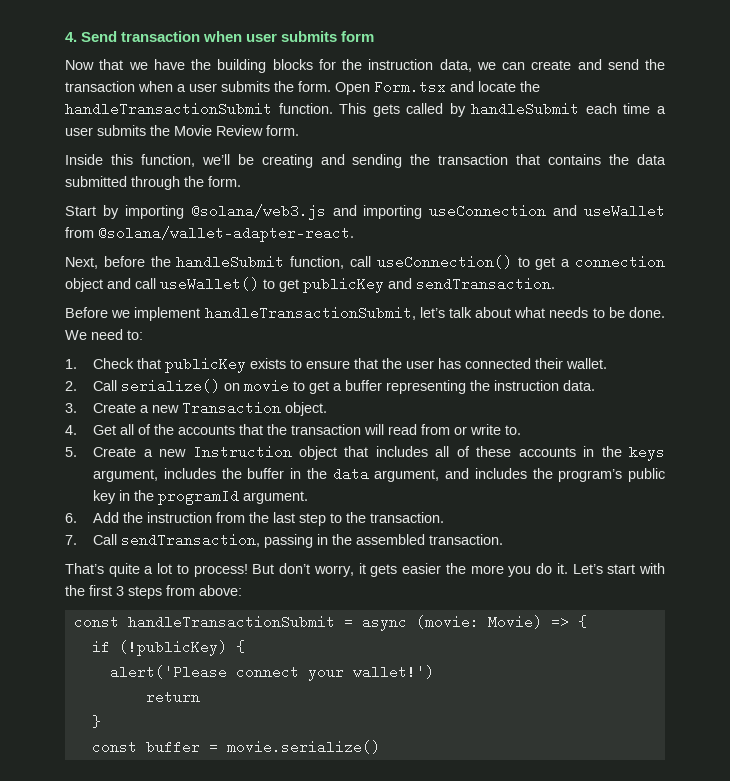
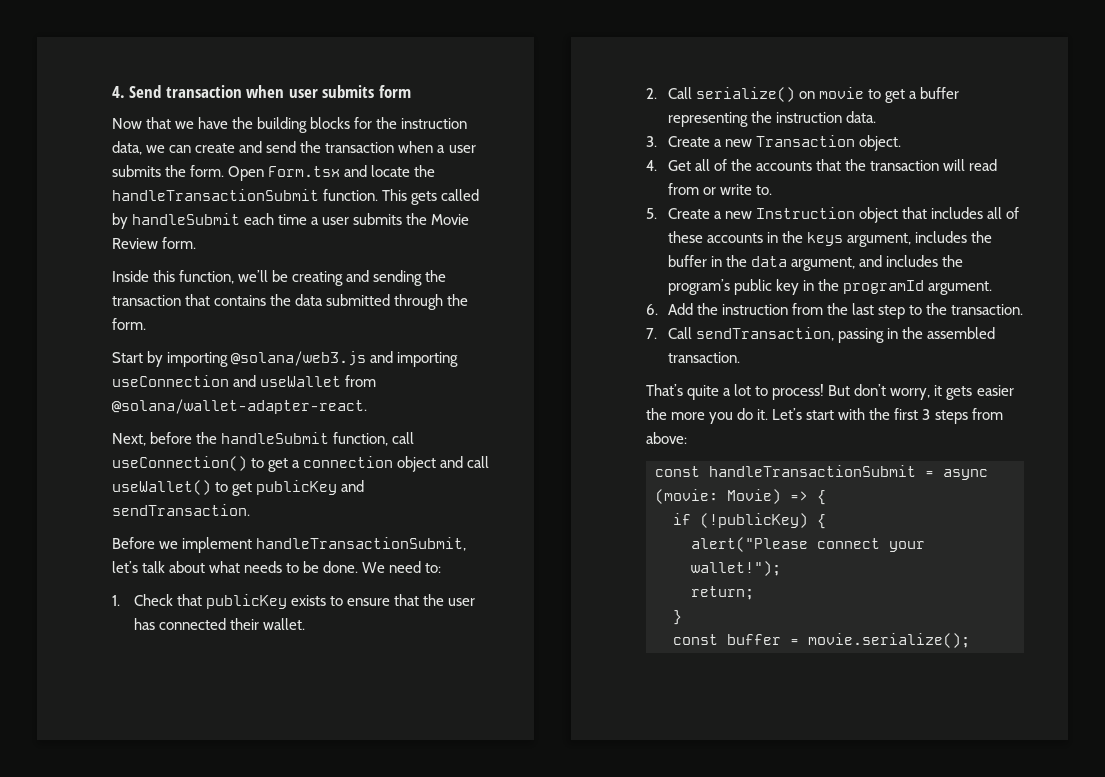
- alert('Please connect your wallet!')
- return
+ alert("Please connect your wallet!");
+ return;
- const buffer = movie.serialize()
+ const buffer = movie.serialize();

